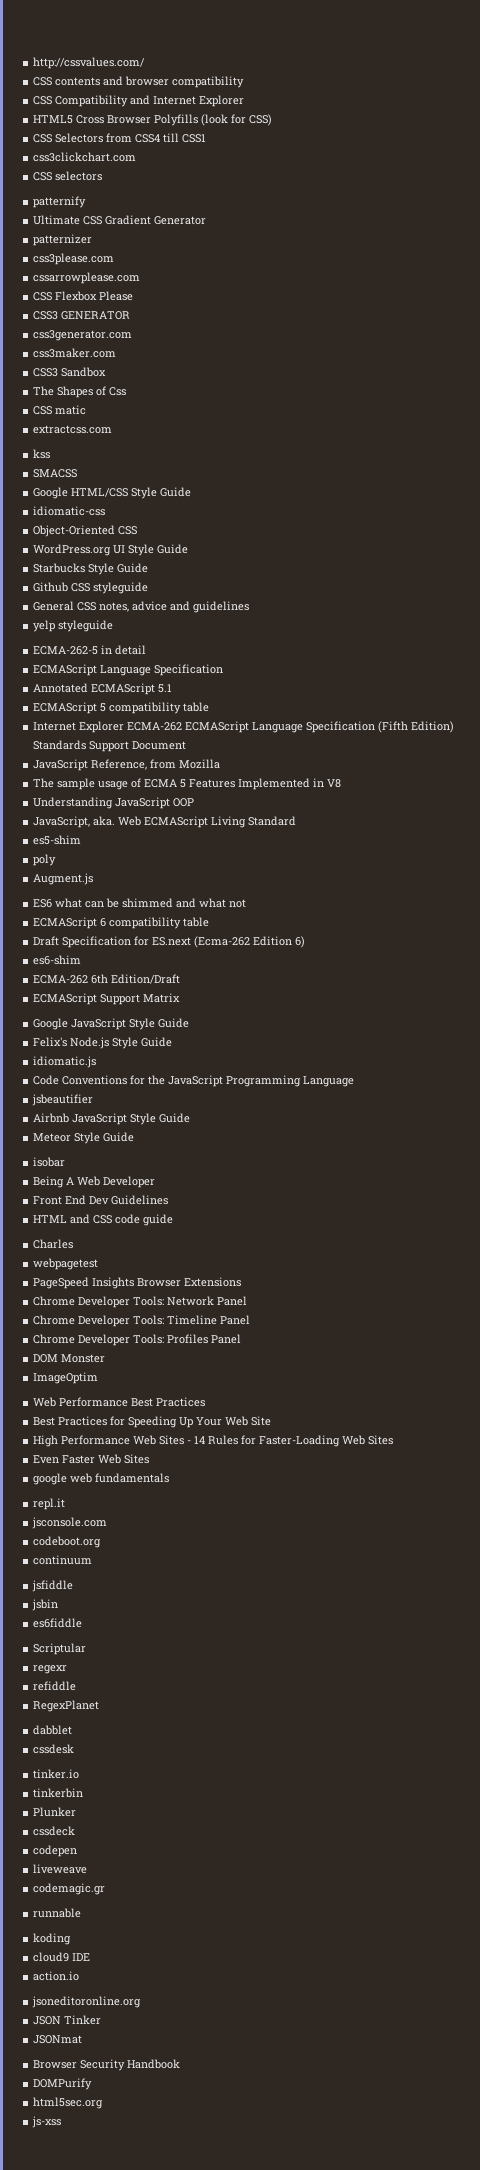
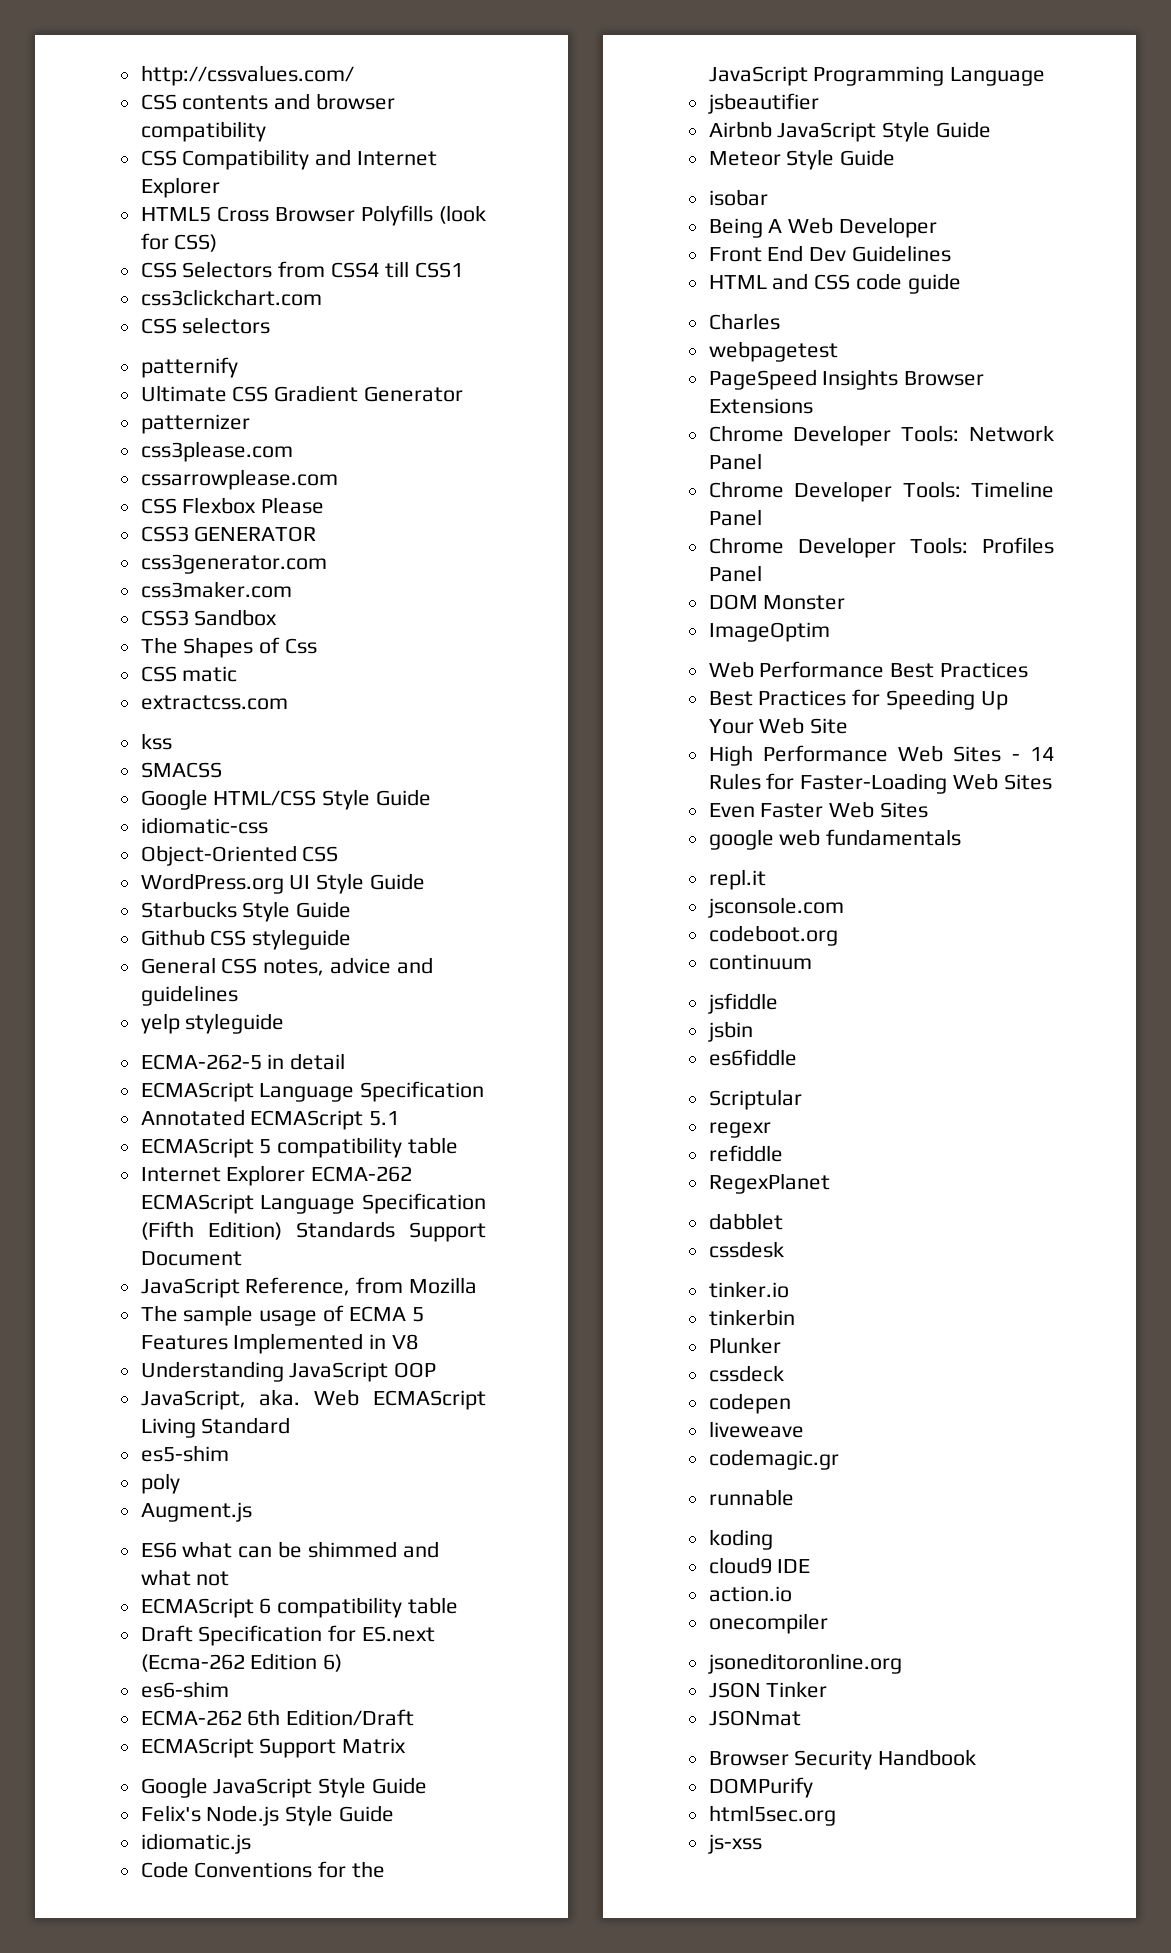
+ onecompiler

